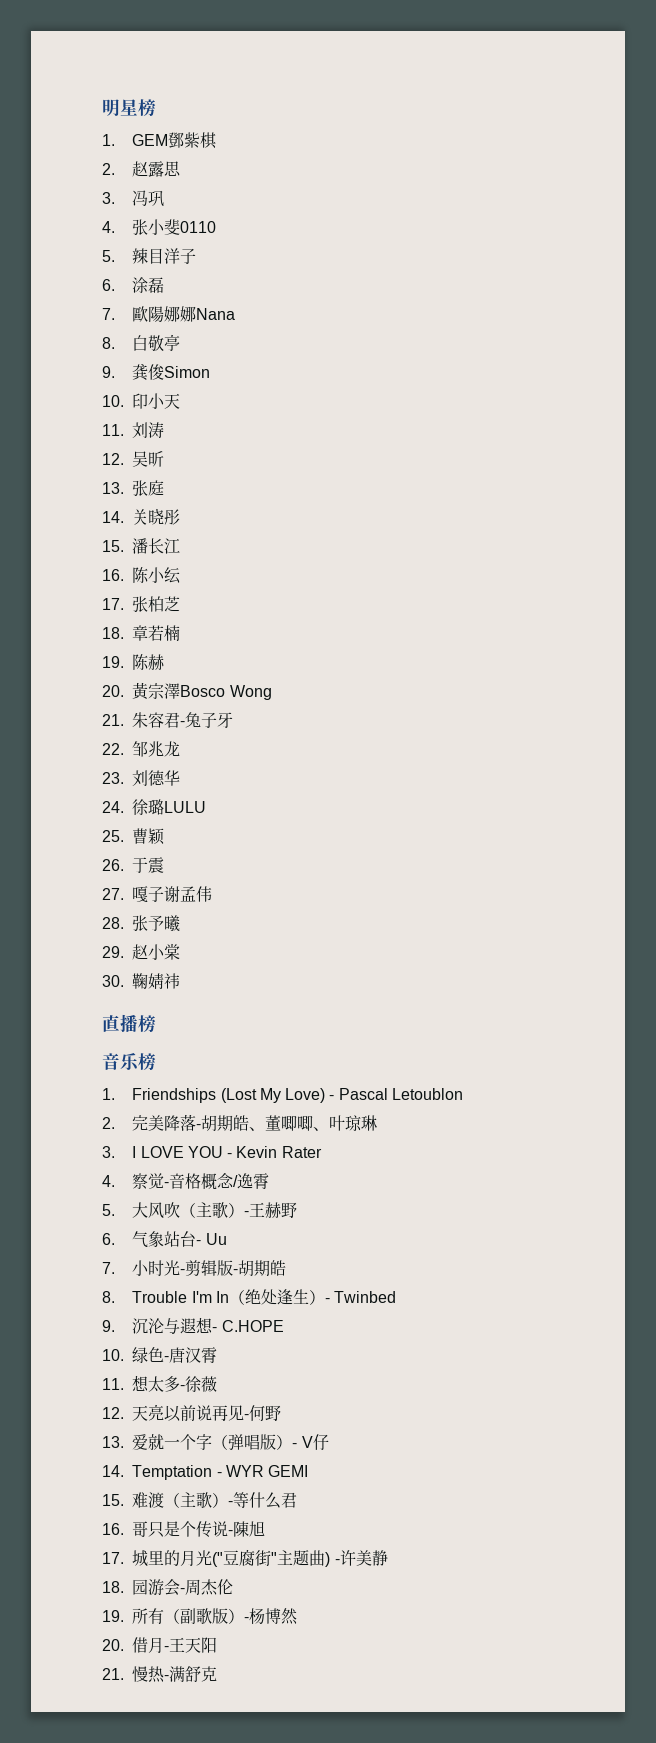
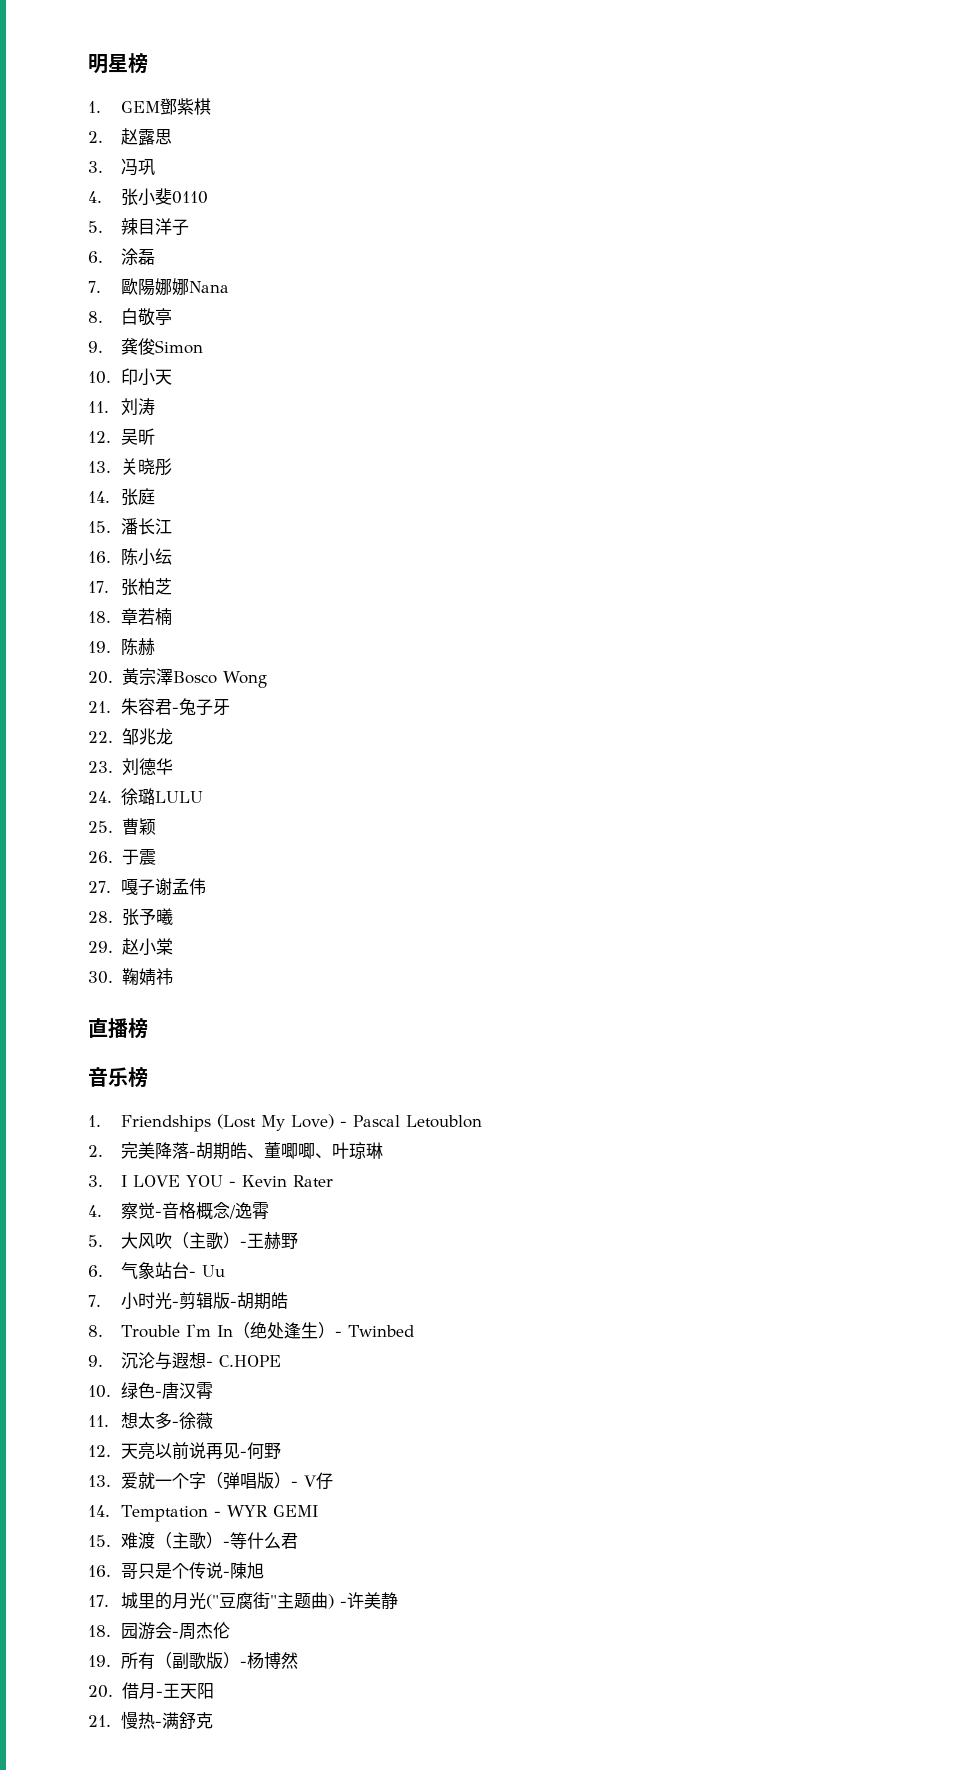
- 13.张庭
- 14.关晓彤
+ 13.关晓彤
+ 14.张庭

